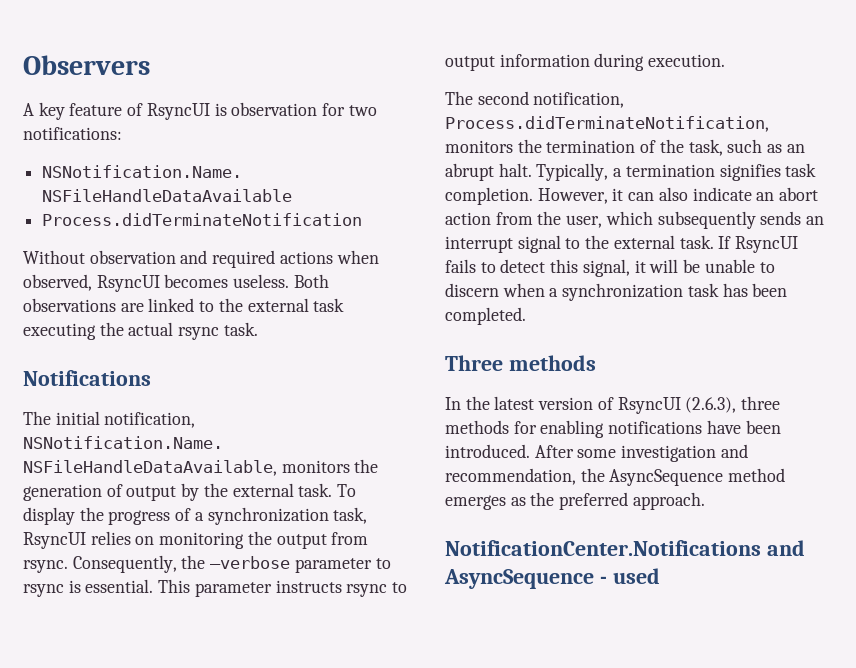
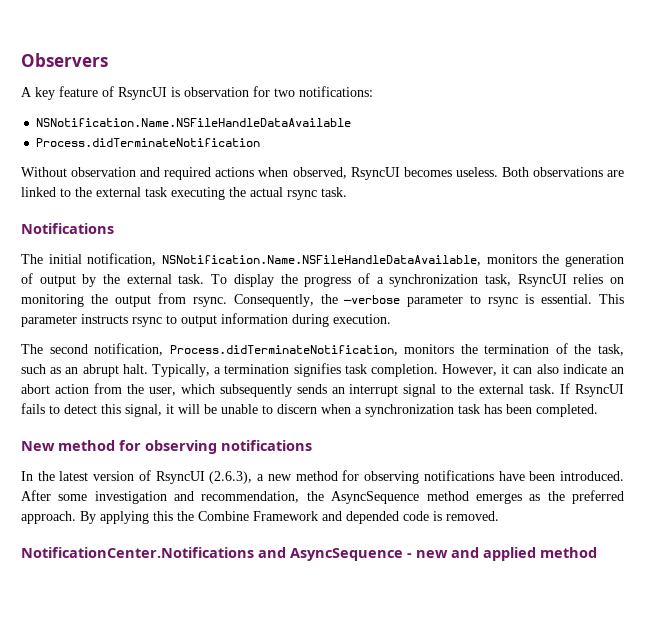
- Three methods
+ New method for observing notifications
- In the latest version of RsyncUI (2.6.3), three methods for enabling notifications have been introduced.
+ In the latest version of RsyncUI (2.6.3), a new method for observing notifications have been introduced.
+ By applying this the Combine Framework and depended code is removed.
- NotificationCenter.Notifications and AsyncSequence - used
+ NotificationCenter.Notifications and AsyncSequence - new and applied method

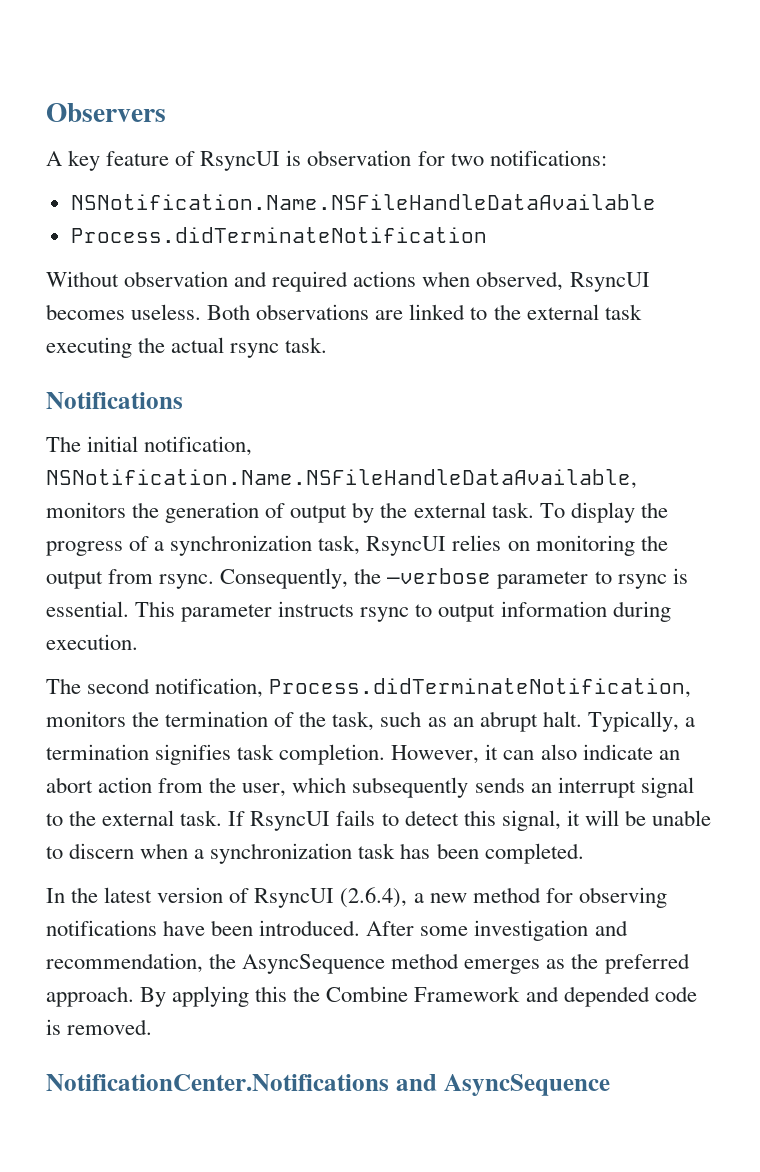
- New method for observing notifications
- In the latest version of RsyncUI (2.6.3), a new method for observing notifications have been introduced.
+ In the latest version of RsyncUI (2.6.4), a new method for observing notifications have been introduced.
- NotificationCenter.Notifications and AsyncSequence - new and applied method
+ NotificationCenter.Notifications and AsyncSequence

